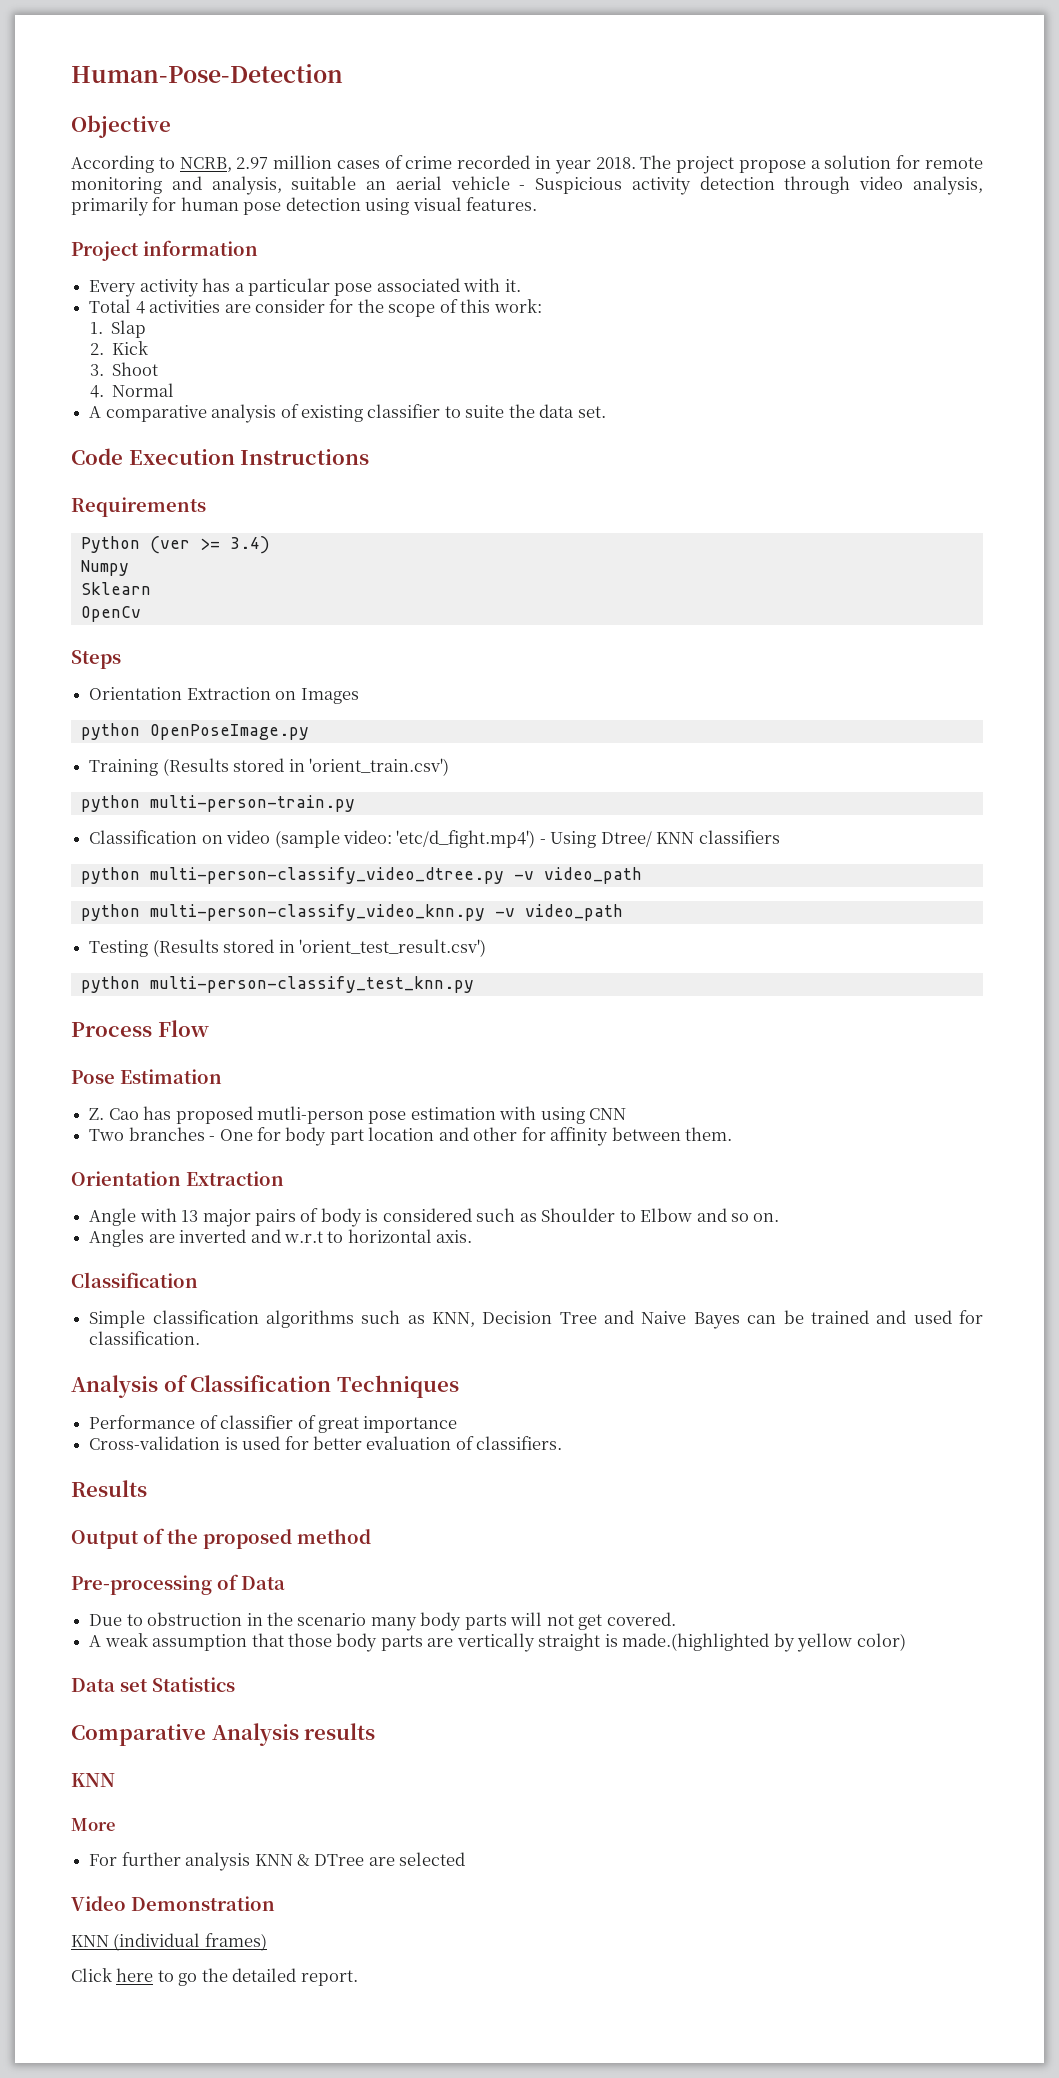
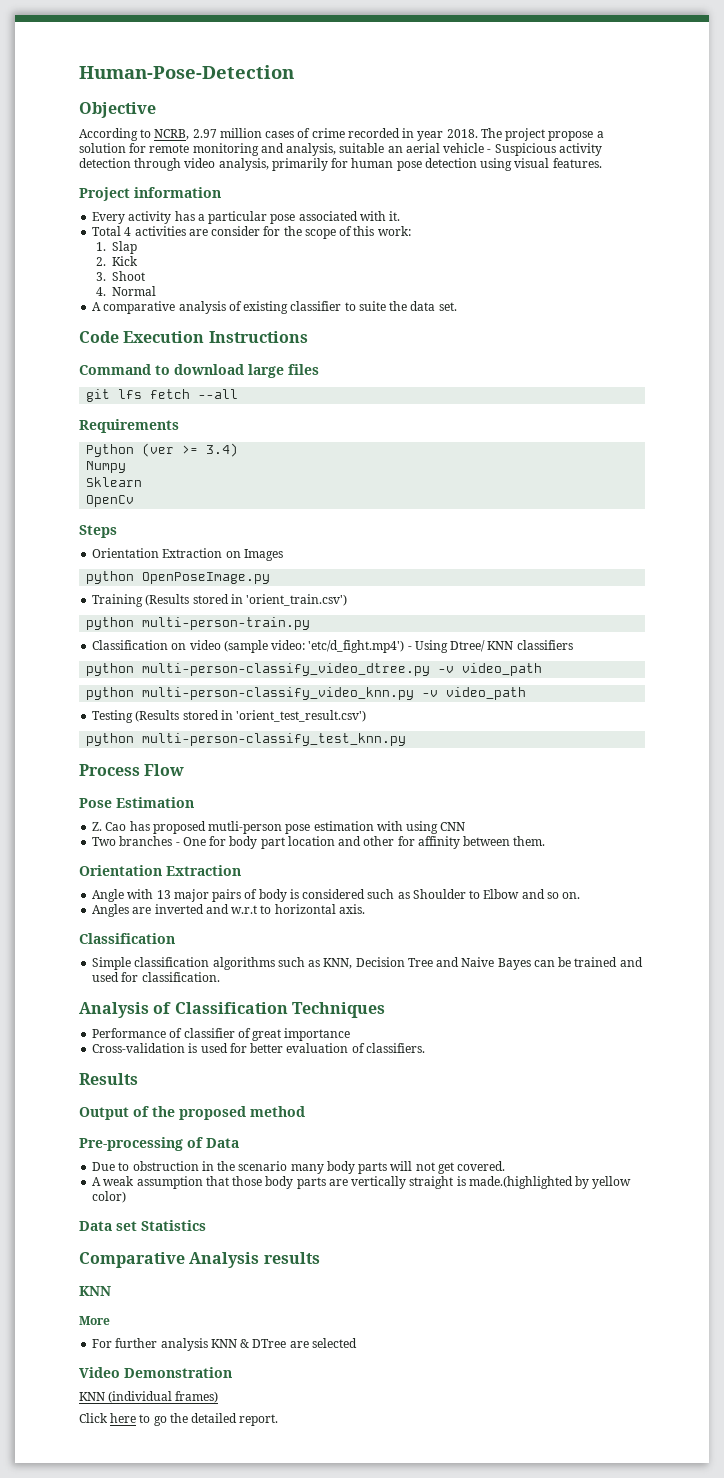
+ Command to download large files
+ git lfs fetch --all

